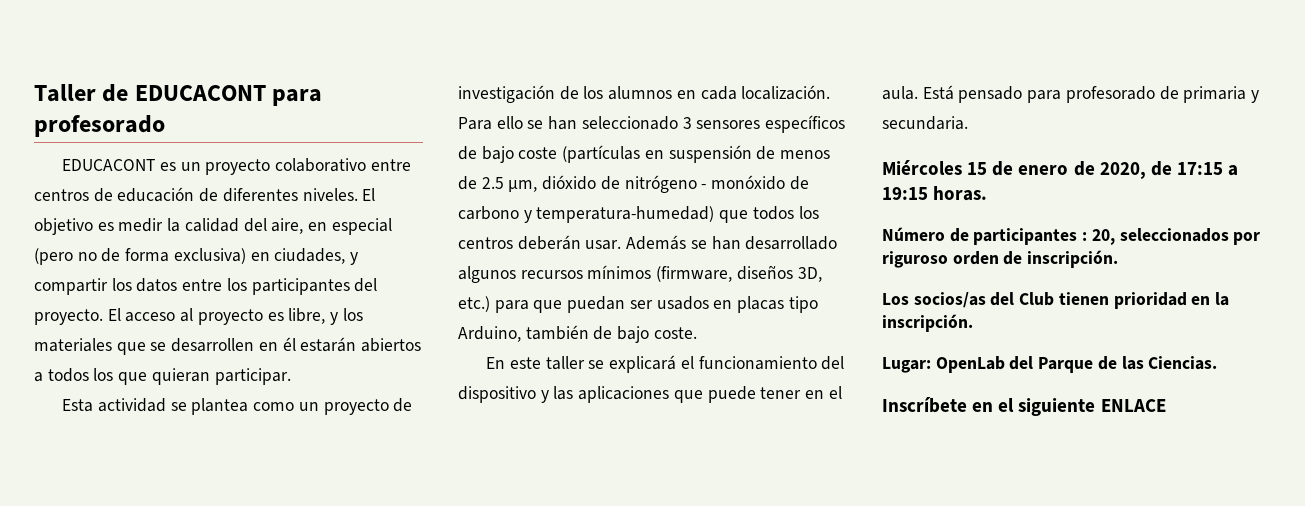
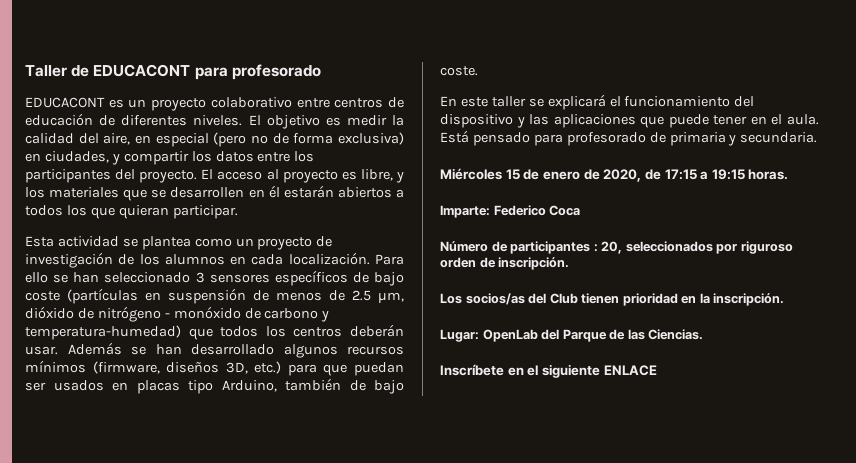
+ Imparte: Federico Coca

